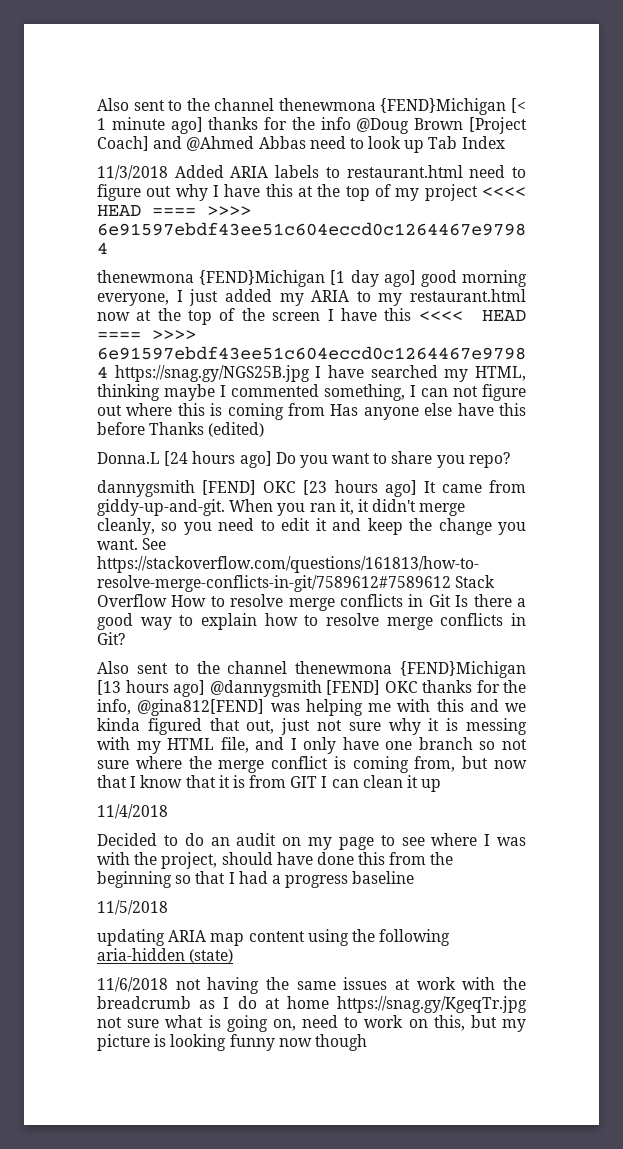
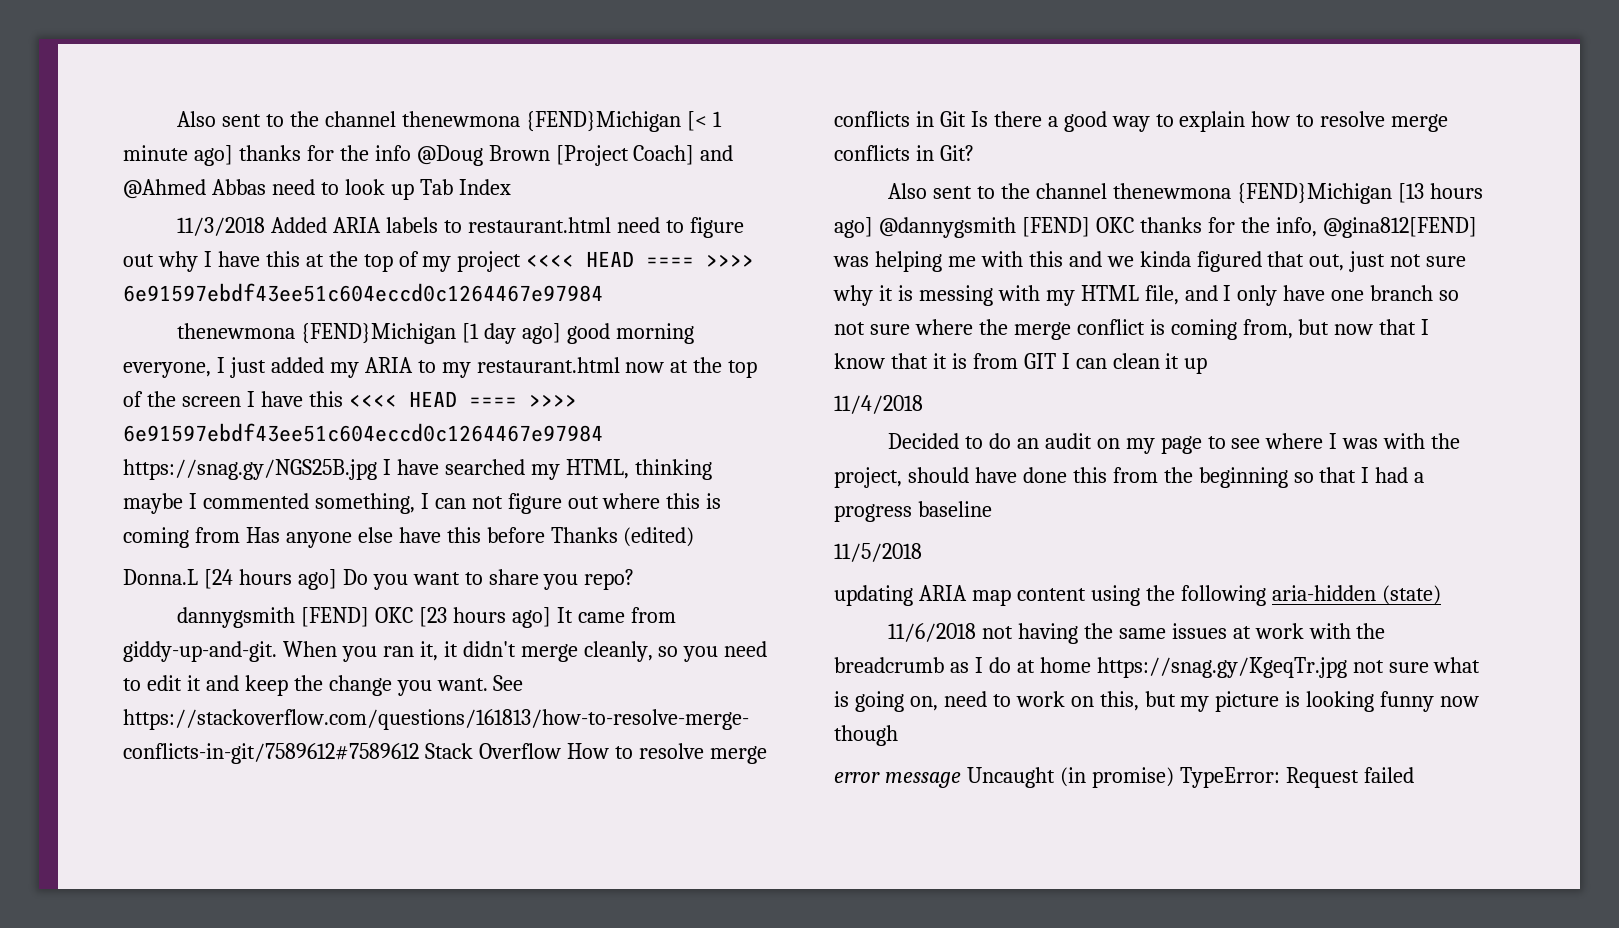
+ error message Uncaught (in promise) TypeError: Request failed

